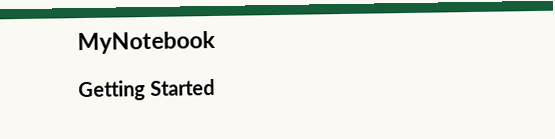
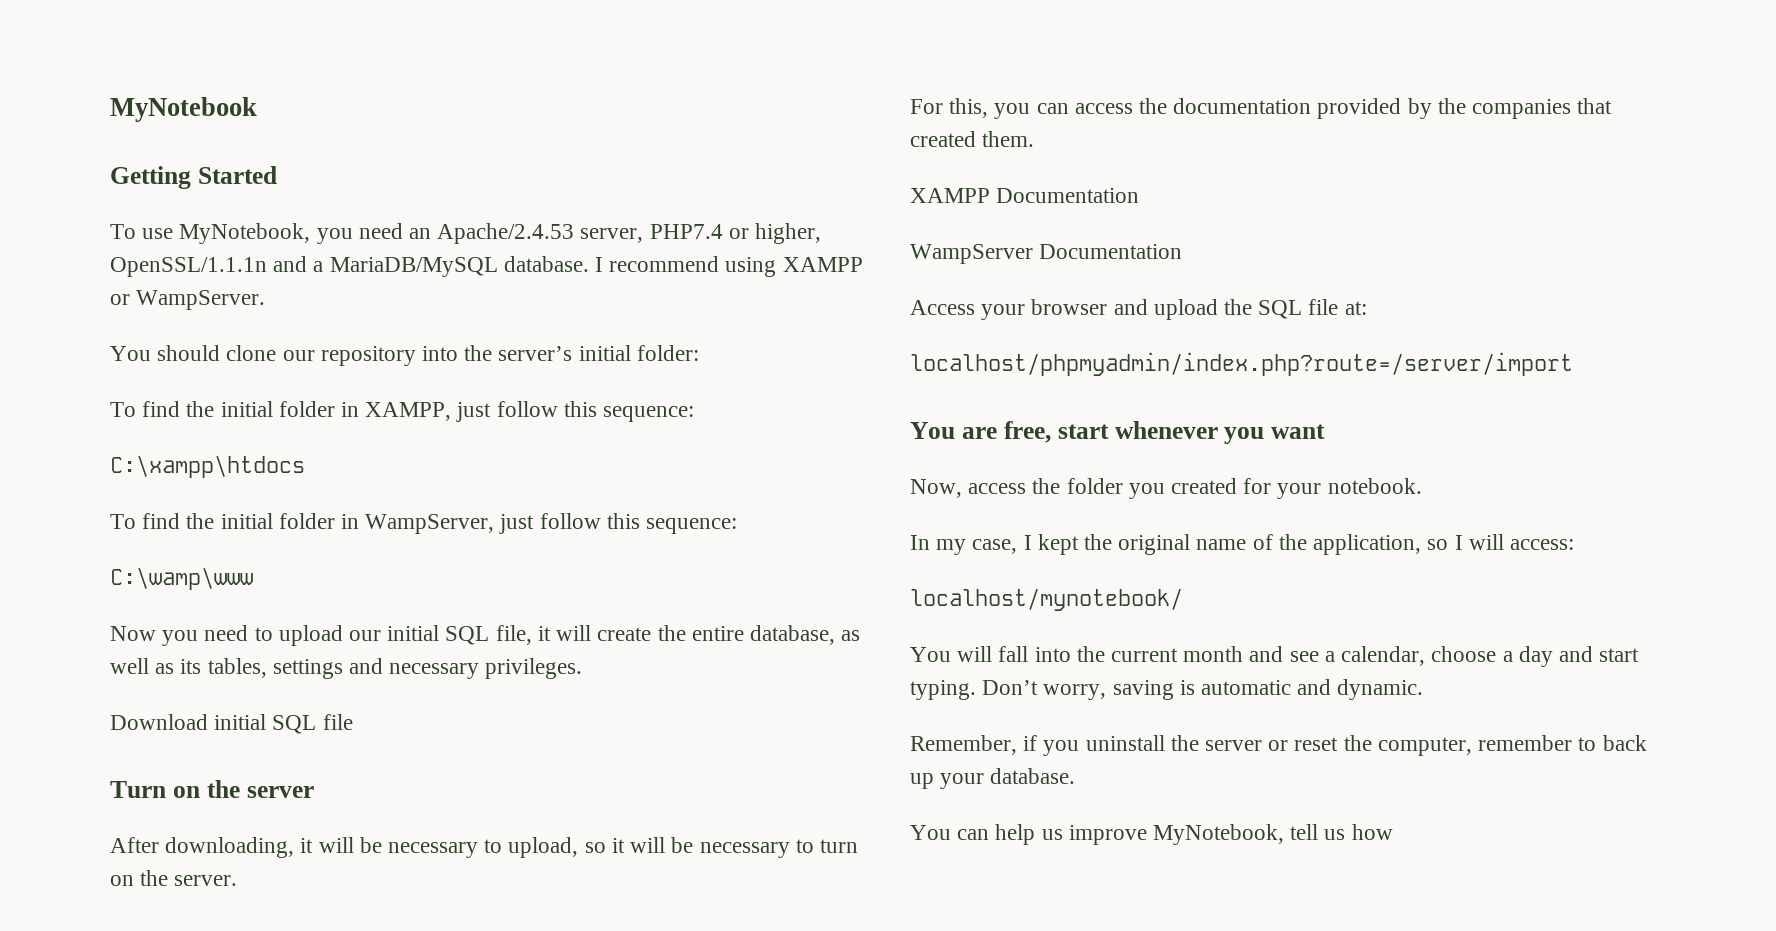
+ To use MyNotebook, you need an Apache/2.4.53 server, PHP7.4 or higher, OpenSSL/1.1.1n and a MariaDB/MySQL database. I recommend using XAMPP or WampServer.
+ You should clone our repository into the server’s initial folder:
+ To find the initial folder in XAMPP, just follow this sequence:
+ C:\xampp\htdocs
+ To find the initial folder in WampServer, just follow this sequence:
+ C:\wamp\www
+ Now you need to upload our initial SQL file, it will create the entire database, as well as its tables, settings and necessary privileges.
+ Download initial SQL file
+ Turn on the server
+ After downloading, it will be necessary to upload, so it will be necessary to turn on the server.
+ For this, you can access the documentation provided by the companies that created them.
+ XAMPP Documentation
+ WampServer Documentation
+ Access your browser and upload the SQL file at:
+ localhost/phpmyadmin/index.php?route=/server/import
+ You are free, start whenever you want
+ Now, access the folder you created for your notebook.
+ In my case, I kept the original name of the application, so I will access:
+ localhost/mynotebook/
+ You will fall into the current month and see a calendar, choose a day and start typing. Don’t worry, saving is automatic and dynamic.
+ Remember, if you uninstall the server or reset the computer, remember to back up your database.
+ You can help us improve MyNotebook, tell us how

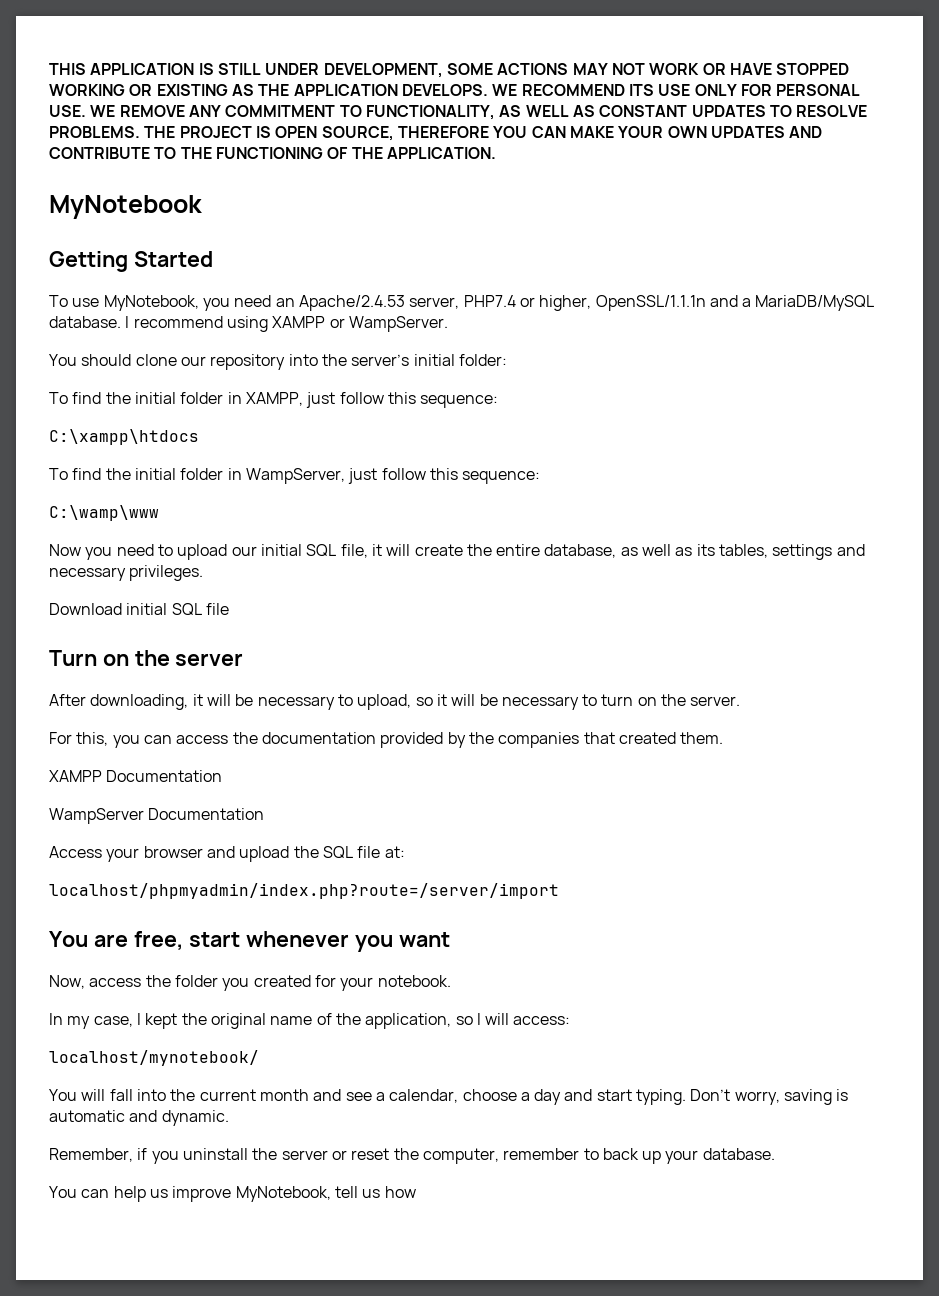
+ THIS APPLICATION IS STILL UNDER DEVELOPMENT, SOME ACTIONS MAY NOT WORK OR HAVE STOPPED WORKING OR EXISTING AS THE APPLICATION DEVELOPS. WE RECOMMEND ITS USE ONLY FOR PERSONAL USE. WE REMOVE ANY COMMITMENT TO FUNCTIONALITY, AS WELL AS CONSTANT UPDATES TO RESOLVE PROBLEMS. THE PROJECT IS OPEN SOURCE, THEREFORE YOU CAN MAKE YOUR OWN UPDATES AND CONTRIBUTE TO THE FUNCTIONING OF THE APPLICATION.

